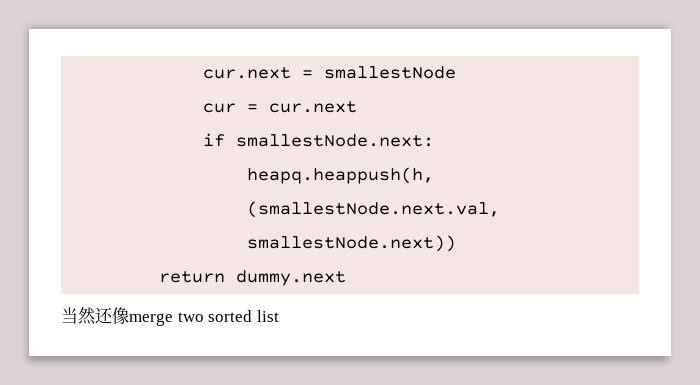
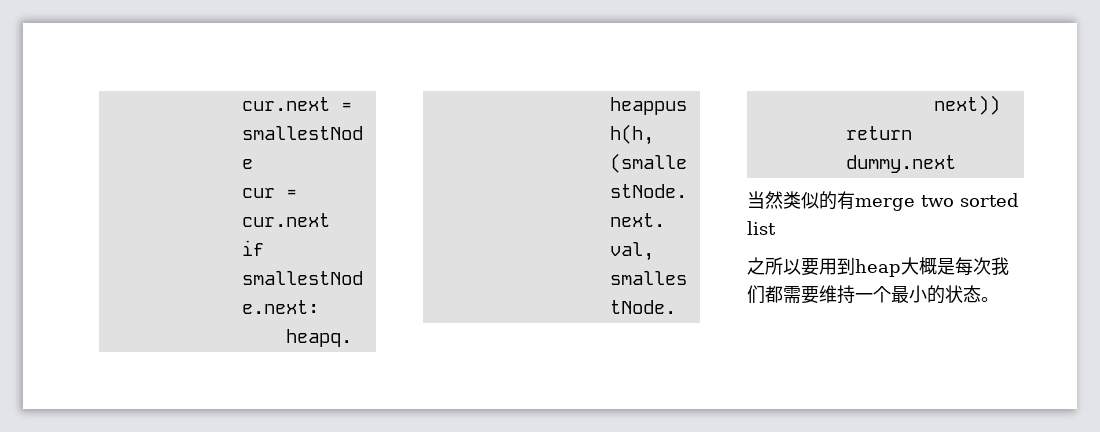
- 当然还像merge two sorted list
+ 当然类似的有merge two sorted list
+ 之所以要用到heap大概是每次我们都需要维持一个最小的状态。

